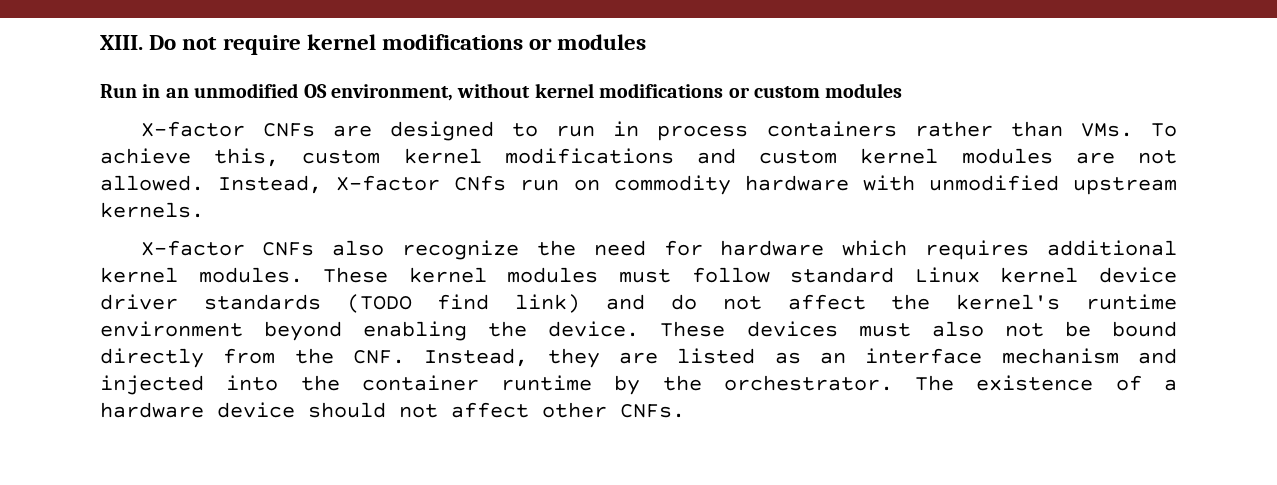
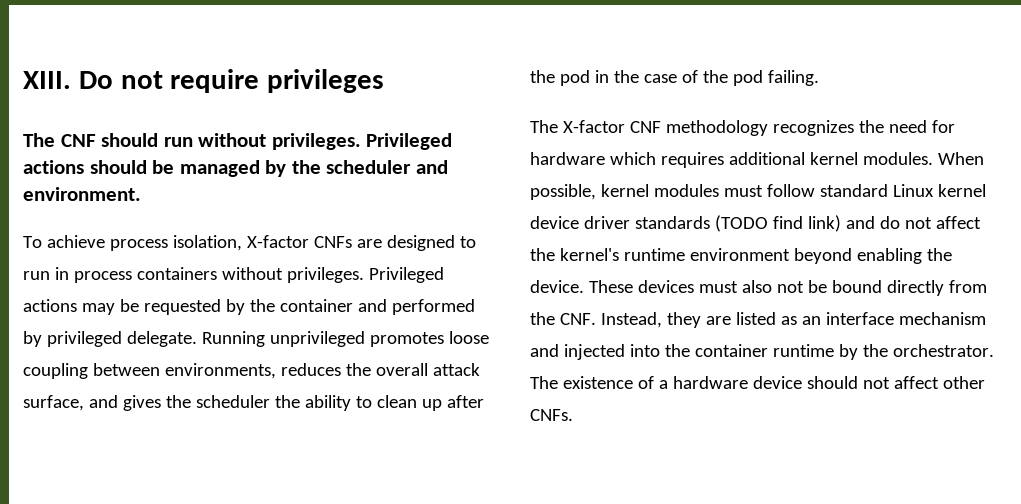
- Do not require kernel modifications or modules
- Run in an unmodified OS environment, without kernel modifications or custom modules
- X-factor CNFs are designed to run in process containers rather than VMs. To achieve this, custom kernel modifications and custom kernel modules are not allowed. Instead, X-factor CNfs run on commodity hardware with unmodified upstream kernels.
- X-factor CNFs also recognize the need for hardware which requires additional kernel modules.
+ Do not require privileges
+ The CNF should run without privileges. Privileged actions should be managed by the scheduler and environment.
+ To achieve process isolation, X-factor CNFs are designed to run in process containers without privileges. Privileged actions may be requested by the container and performed by privileged delegate. Running unprivileged promotes loose coupling between environments, reduces the overall attack surface, and gives the scheduler the ability to clean up after the pod in the case of the pod failing.
+ The X-factor CNF methodology recognizes the need for hardware which requires additional kernel modules.
- These kernel modules must follow standard Linux kernel device driver standards (TODO find link) and do not affect the kernel's runtime environment beyond enabling the device.
+ When possible, kernel modules must follow standard Linux kernel device driver standards (TODO find link) and do not affect the kernel's runtime environment beyond enabling the device.

